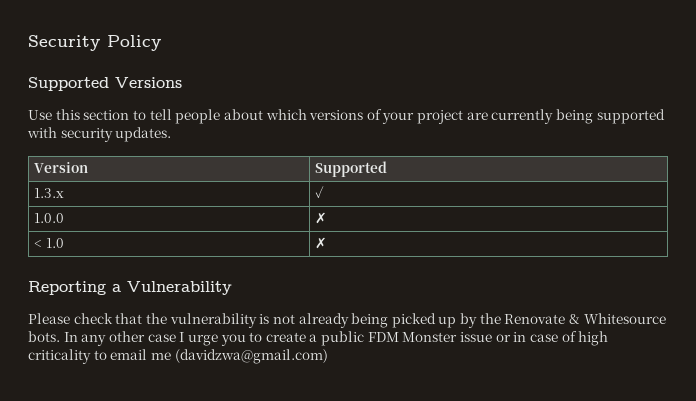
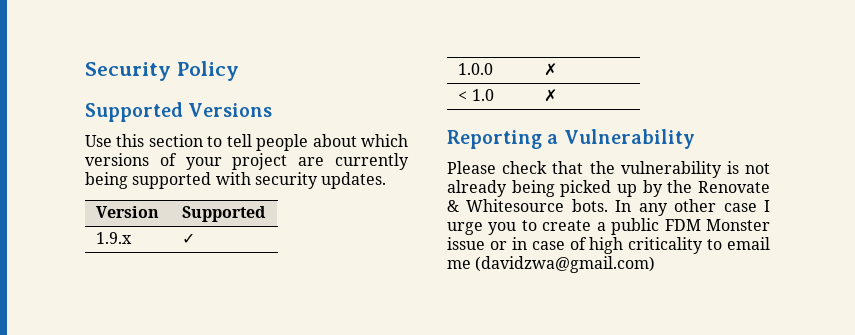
- 1.3.x | ✓
+ 1.9.x | ✓

